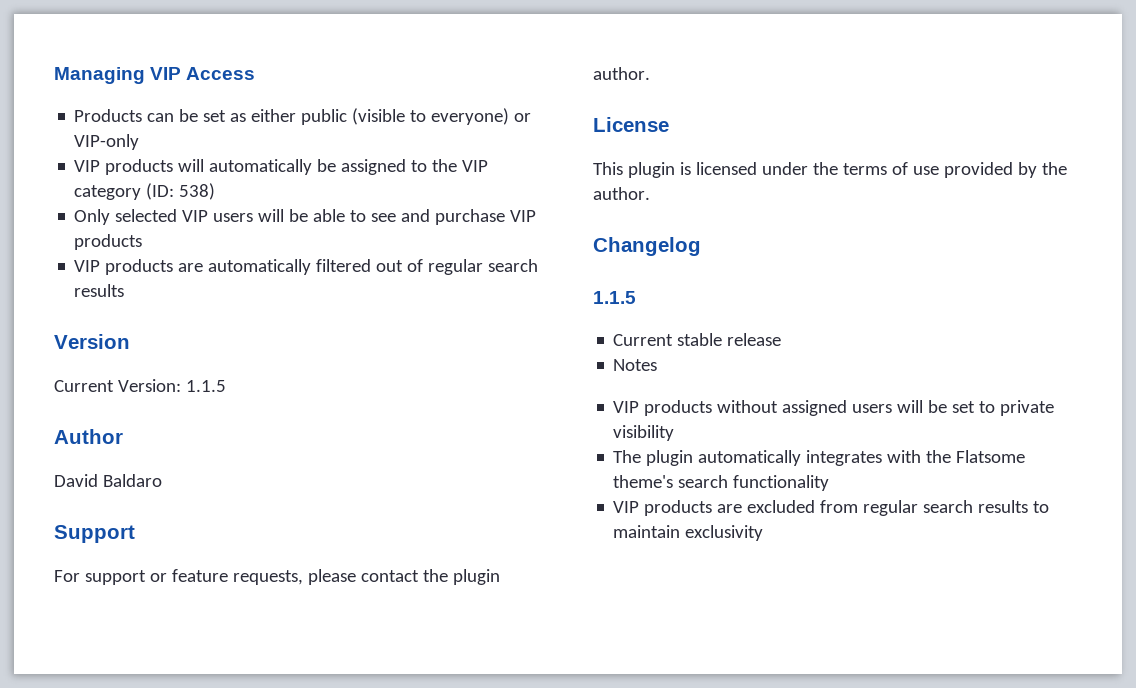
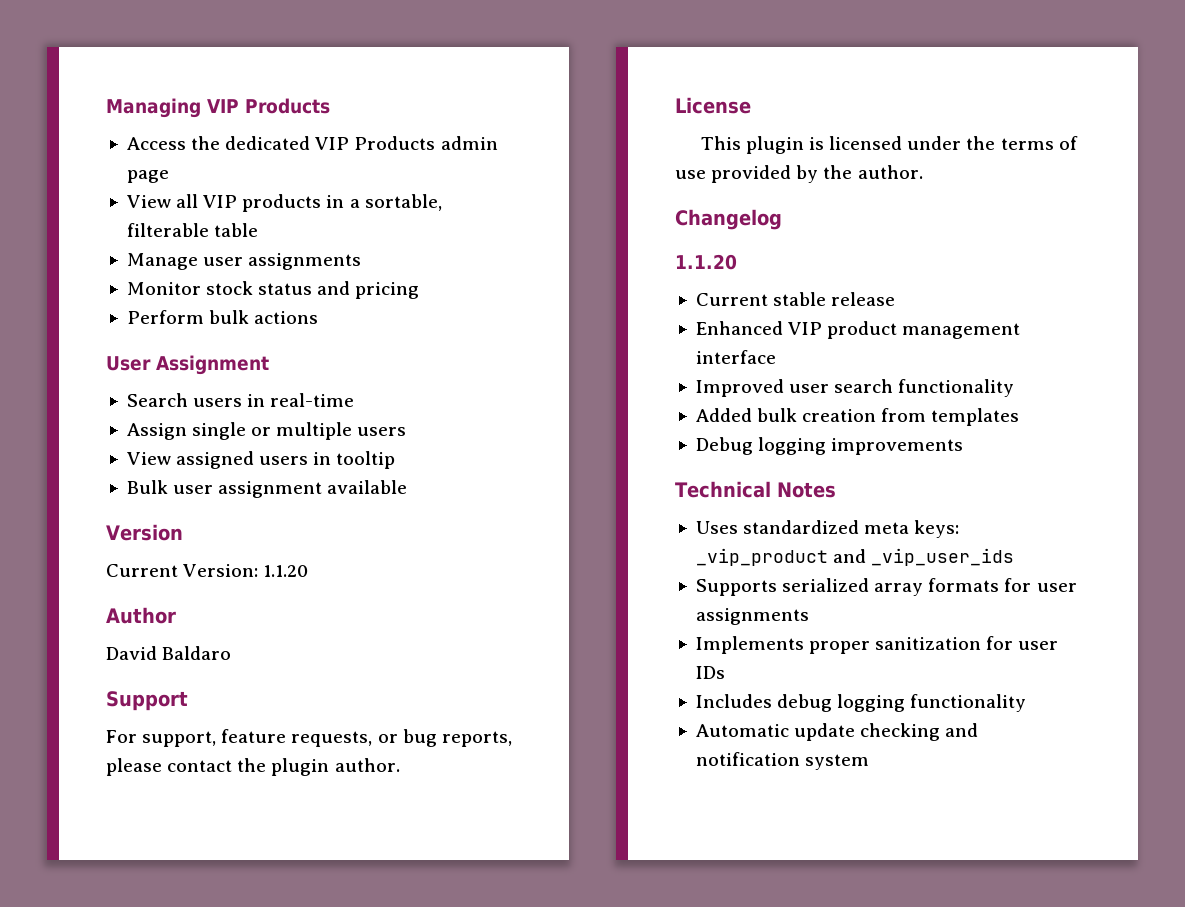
- Managing VIP Access
- Products can be set as either public (visible to everyone) or VIP-only
- VIP products will automatically be assigned to the VIP category (ID: 538)
- Only selected VIP users will be able to see and purchase VIP products
- VIP products are automatically filtered out of regular search results
+ Managing VIP Products
+ Access the dedicated VIP Products admin page
+ View all VIP products in a sortable, filterable table
+ Manage user assignments
+ Monitor stock status and pricing
+ Perform bulk actions
+ User Assignment
+ Search users in real-time
+ Assign single or multiple users
+ View assigned users in tooltip
+ Bulk user assignment available
- Current Version: 1.1.5
+ Current Version: 1.1.20
- For support or feature requests, please contact the plugin author.
+ For support, feature requests, or bug reports, please contact the plugin author.
  Changelog
- 1.1.5
+ 1.1.20
- Notes
- VIP products without assigned users will be set to private visibility
- The plugin automatically integrates with the Flatsome theme's search functionality
- VIP products are excluded from regular search results to maintain exclusivity
+ Enhanced VIP product management interface
+ Improved user search functionality
+ Added bulk creation from templates
+ Debug logging improvements
+ Technical Notes
+ Uses standardized meta keys: _vip_product and _vip_user_ids
+ Supports serialized array formats for user assignments
+ Implements proper sanitization for user IDs
+ Includes debug logging functionality
+ Automatic update checking and notification system

